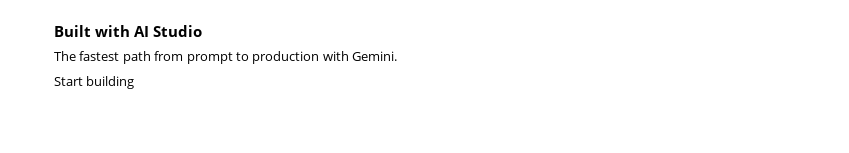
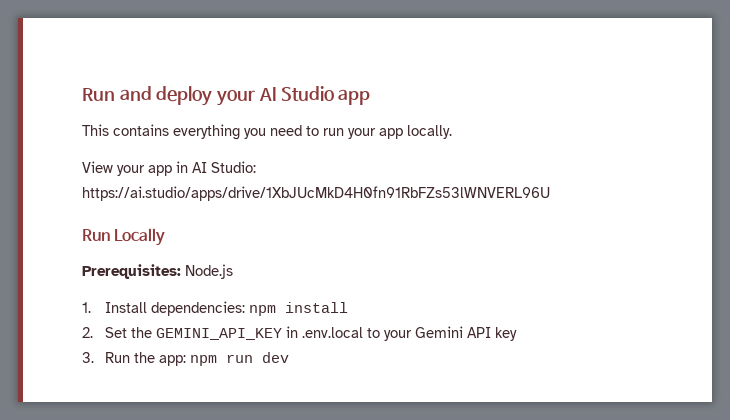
- Built with AI Studio
- The fastest path from prompt to production with Gemini.
- Start building
+ Run and deploy your AI Studio app
+ This contains everything you need to run your app locally.
+ View your app in AI Studio: https://ai.studio/apps/drive/1XbJUcMkD4H0fn91RbFZs53lWNVERL96U
+ Run Locally
+ Prerequisites: Node.js
+ 1. Install dependencies: npm install
+ 2. Set the GEMINI_API_KEY in .env.local to your Gemini API key
+ 3. Run the app: npm run dev

